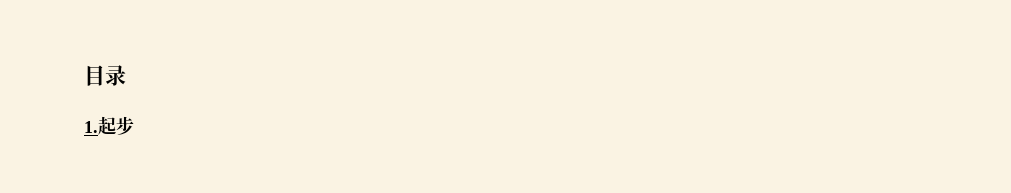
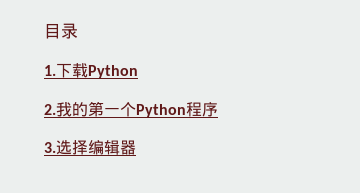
- 1.起步
+ 1.下载Python
+ 2.我的第一个Python程序
+ 3.选择编辑器

